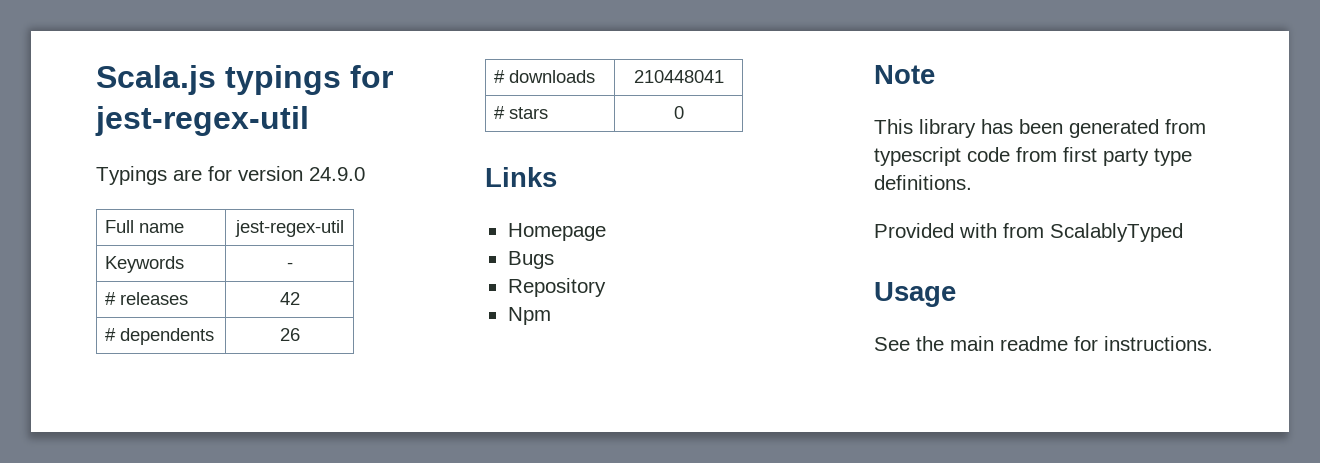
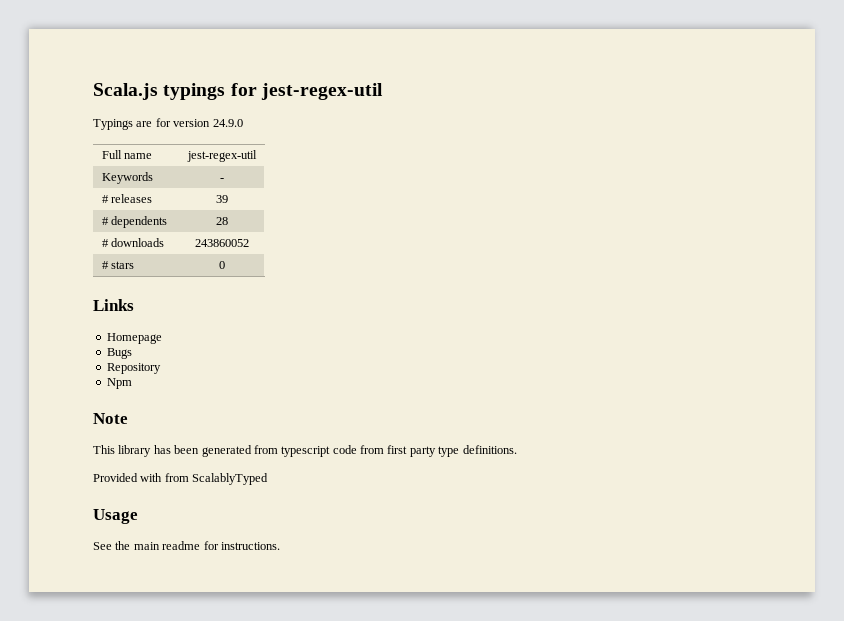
- # releases | 42
+ # releases | 39
- # dependents | 26
+ # dependents | 28
- # downloads | 210448041
+ # downloads | 243860052

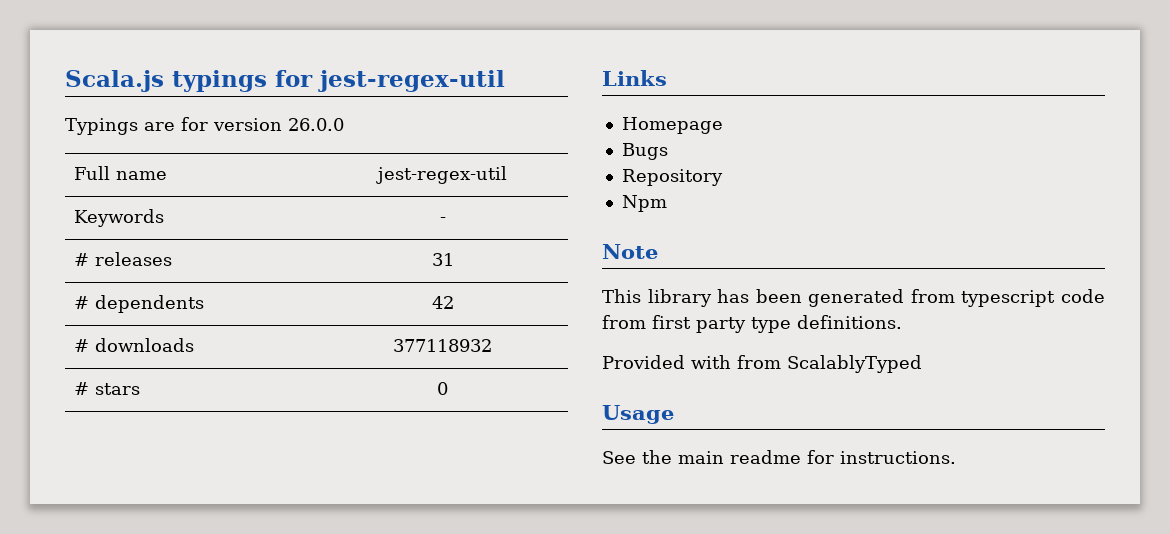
- Typings are for version 24.9.0
+ Typings are for version 26.0.0
- # releases | 39
+ # releases | 31
- # dependents | 28
+ # dependents | 42
- # downloads | 243860052
+ # downloads | 377118932

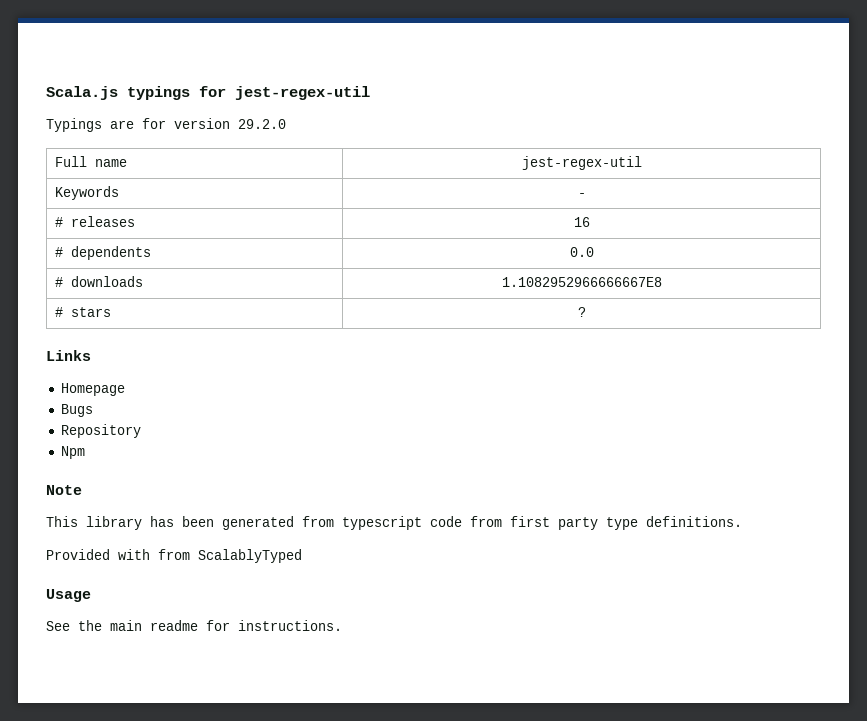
- Typings are for version 26.0.0
+ Typings are for version 29.2.0
- # releases | 31
+ # releases | 16
- # dependents | 42
+ # dependents | 0.0
- # downloads | 377118932
+ # downloads | 1.1082952966666667E8
- # stars | 0
+ # stars | ?

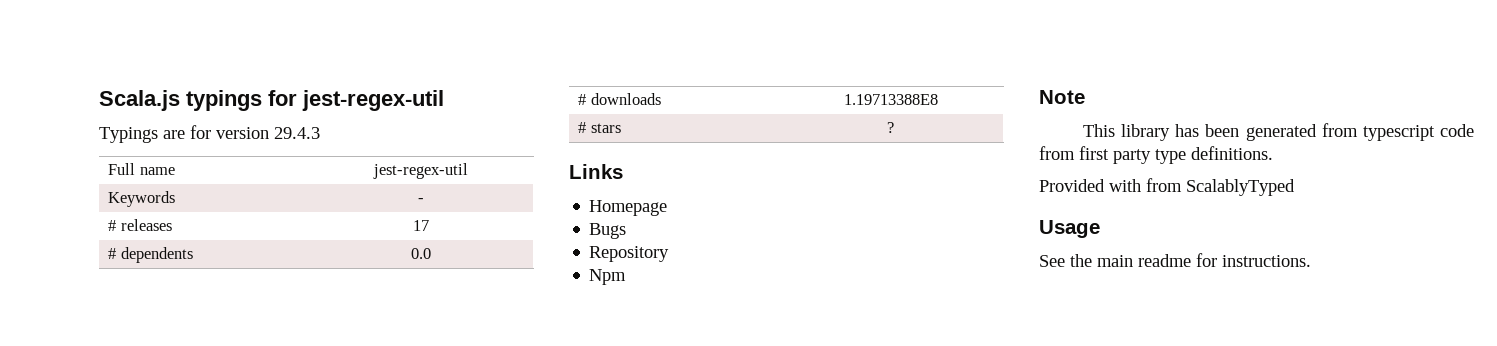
- Typings are for version 29.2.0
+ Typings are for version 29.4.3
- # releases | 16
+ # releases | 17
- # downloads | 1.1082952966666667E8
+ # downloads | 1.19713388E8

